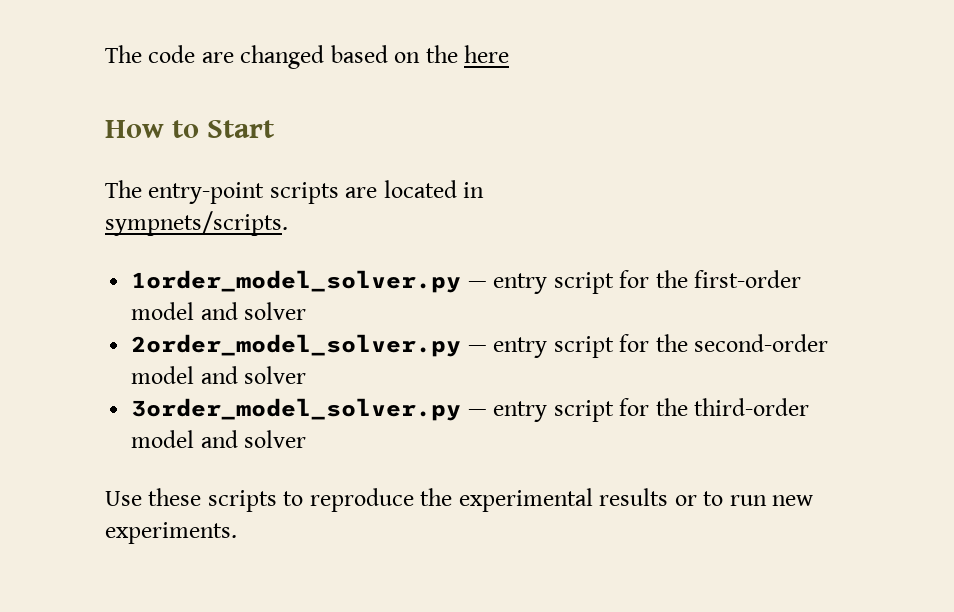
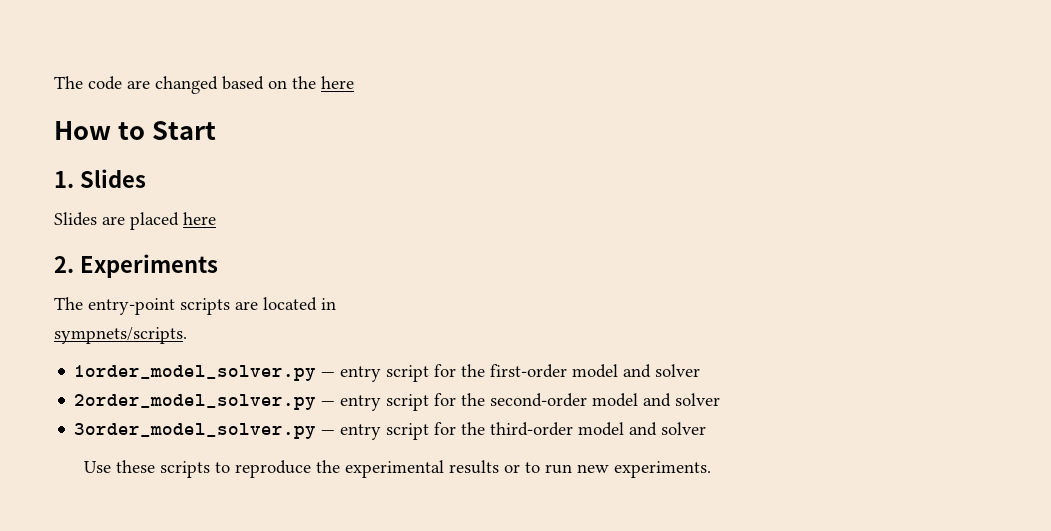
+ 1. Slides
+ Slides are placed here
+ 2. Experiments

